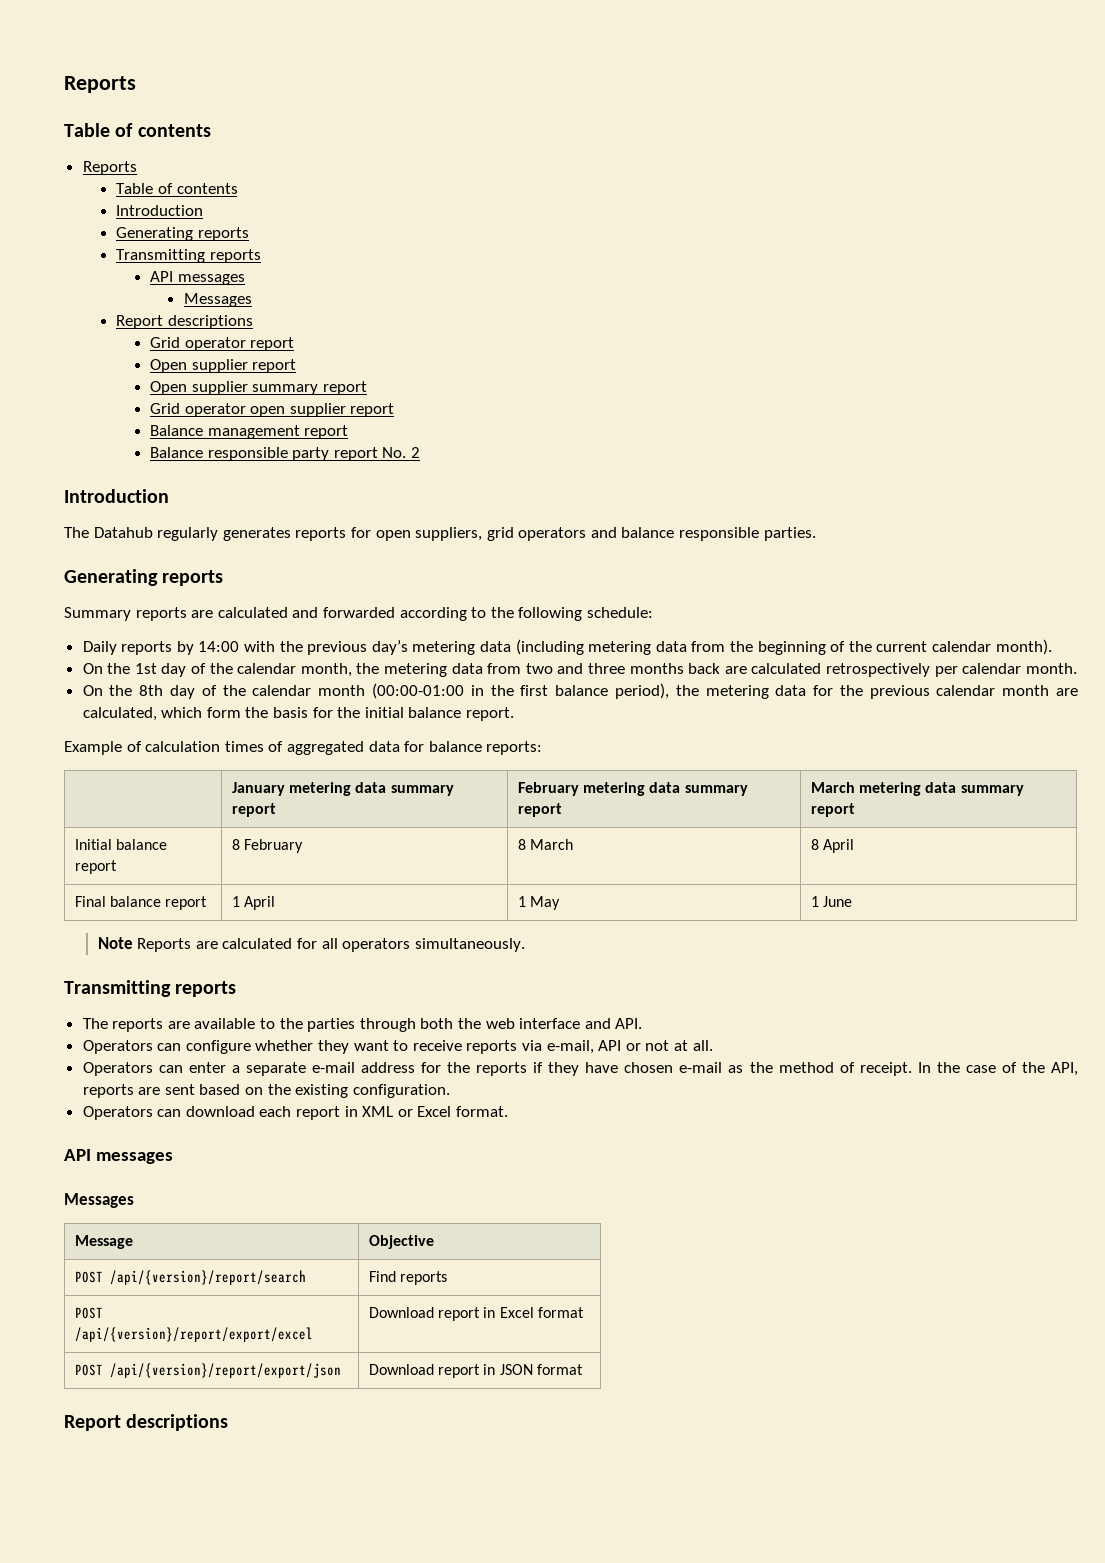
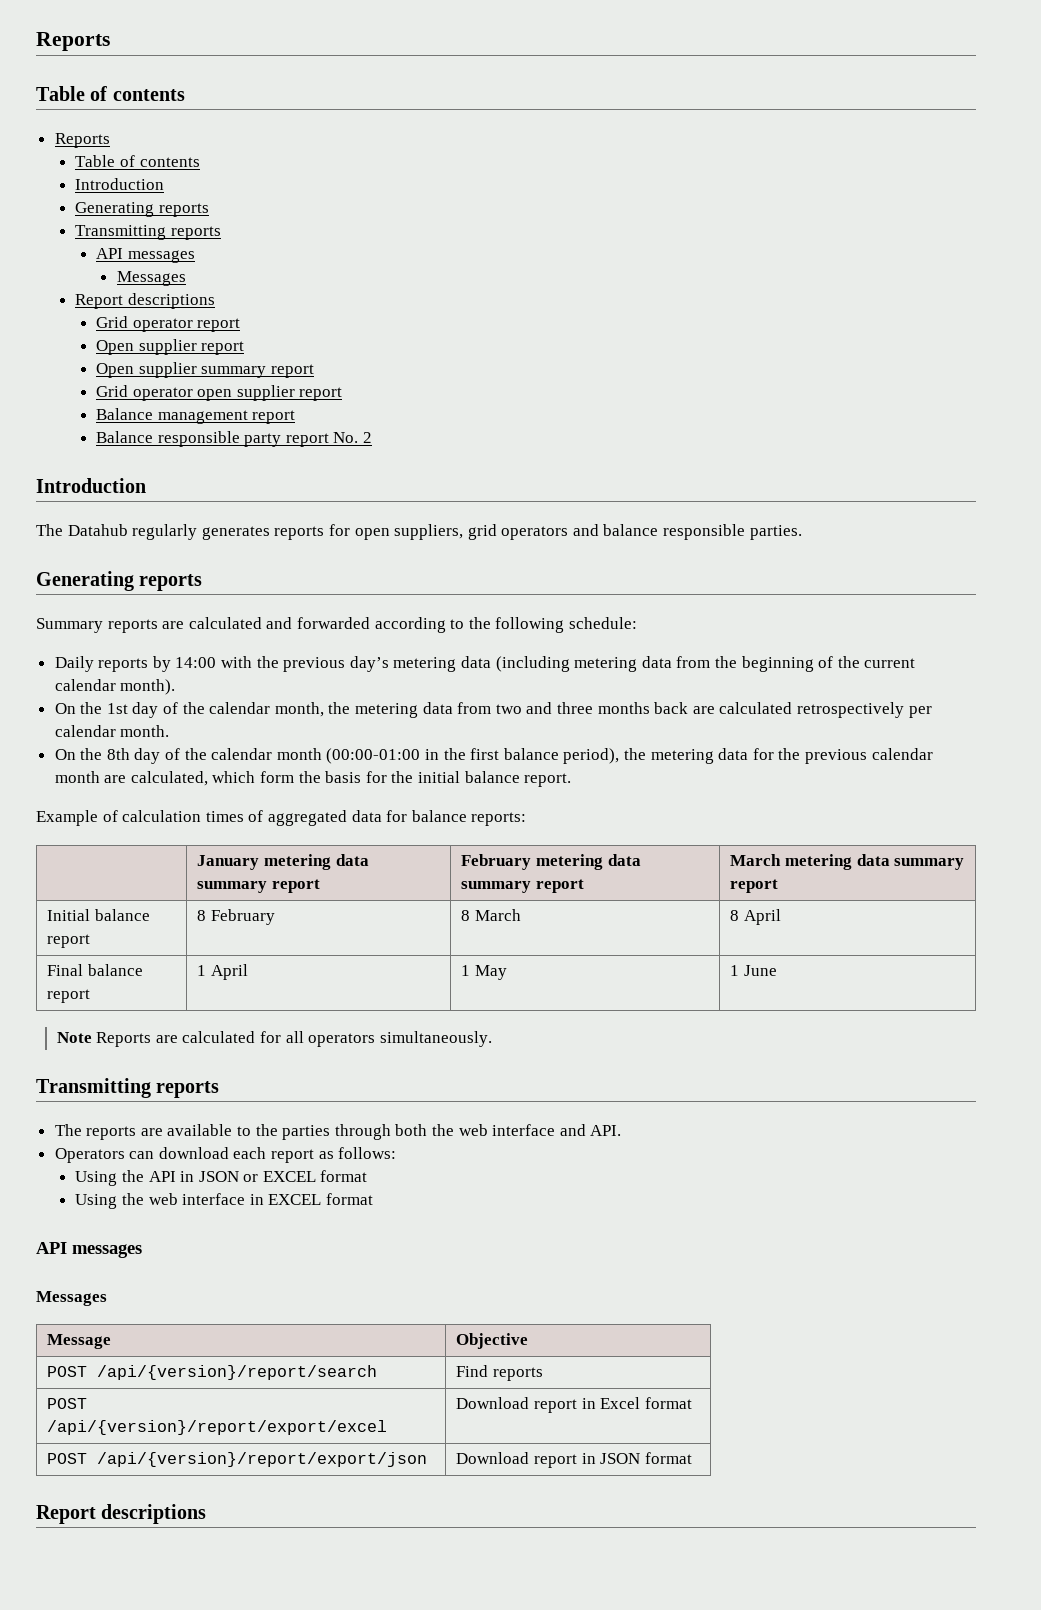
- Operators can configure whether they want to receive reports via e-mail, API or not at all.
- Operators can enter a separate e-mail address for the reports if they have chosen e-mail as the method of receipt. In the case of the API, reports are sent based on the existing configuration.
- Operators can download each report in XML or Excel format.
+ Operators can download each report as follows:
+ Using the API in JSON or EXCEL format
+ Using the web interface in EXCEL format

